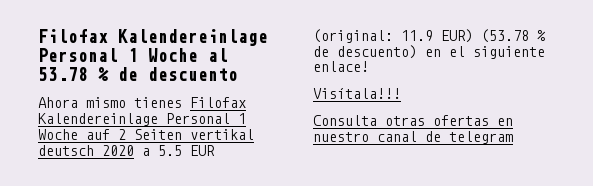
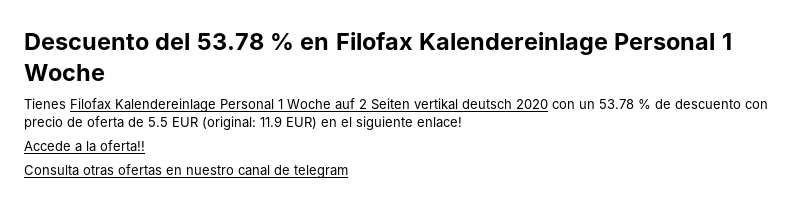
- Filofax Kalendereinlage Personal 1 Woche al 53.78 % de descuento
- Ahora mismo tienes Filofax Kalendereinlage Personal 1 Woche auf 2 Seiten vertikal deutsch 2020 a 5.5 EUR (original: 11.9 EUR) (53.78 % de descuento) en el siguiente enlace!
+ Descuento del 53.78 % en Filofax Kalendereinlage Personal 1 Woche
+ Tienes Filofax Kalendereinlage Personal 1 Woche auf 2 Seiten vertikal deutsch 2020 con un 53.78 % de descuento con precio de oferta de 5.5 EUR (original: 11.9 EUR) en el siguiente enlace!
- Visítala!!!
+ Accede a la oferta!!

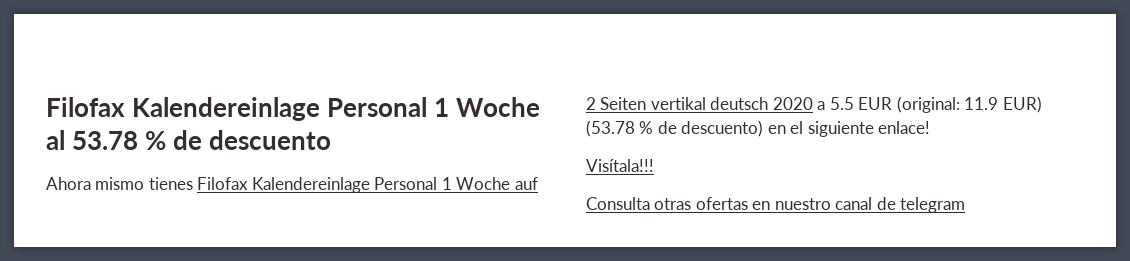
- Descuento del 53.78 % en Filofax Kalendereinlage Personal 1 Woche
- Tienes Filofax Kalendereinlage Personal 1 Woche auf 2 Seiten vertikal deutsch 2020 con un 53.78 % de descuento con precio de oferta de 5.5 EUR (original: 11.9 EUR) en el siguiente enlace!
+ Filofax Kalendereinlage Personal 1 Woche al 53.78 % de descuento
+ Ahora mismo tienes Filofax Kalendereinlage Personal 1 Woche auf 2 Seiten vertikal deutsch 2020 a 5.5 EUR (original: 11.9 EUR) (53.78 % de descuento) en el siguiente enlace!
- Accede a la oferta!!
+ Visítala!!!

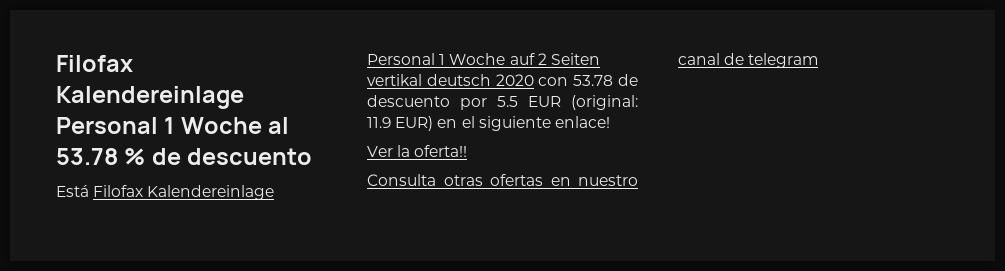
- Ahora mismo tienes Filofax Kalendereinlage Personal 1 Woche auf 2 Seiten vertikal deutsch 2020 a 5.5 EUR (original: 11.9 EUR) (53.78 % de descuento) en el siguiente enlace!
+ Está Filofax Kalendereinlage Personal 1 Woche auf 2 Seiten vertikal deutsch 2020 con 53.78 de descuento por 5.5 EUR (original: 11.9 EUR) en el siguiente enlace!
- Visítala!!!
+ Ver la oferta!!

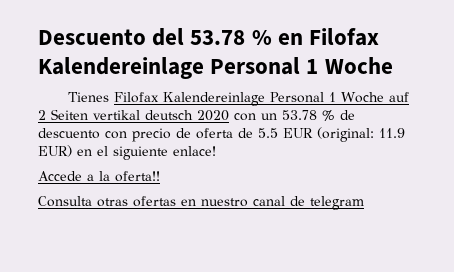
- Filofax Kalendereinlage Personal 1 Woche al 53.78 % de descuento
- Está Filofax Kalendereinlage Personal 1 Woche auf 2 Seiten vertikal deutsch 2020 con 53.78 de descuento por 5.5 EUR (original: 11.9 EUR) en el siguiente enlace!
+ Descuento del 53.78 % en Filofax Kalendereinlage Personal 1 Woche
+ Tienes Filofax Kalendereinlage Personal 1 Woche auf 2 Seiten vertikal deutsch 2020 con un 53.78 % de descuento con precio de oferta de 5.5 EUR (original: 11.9 EUR) en el siguiente enlace!
- Ver la oferta!!
+ Accede a la oferta!!

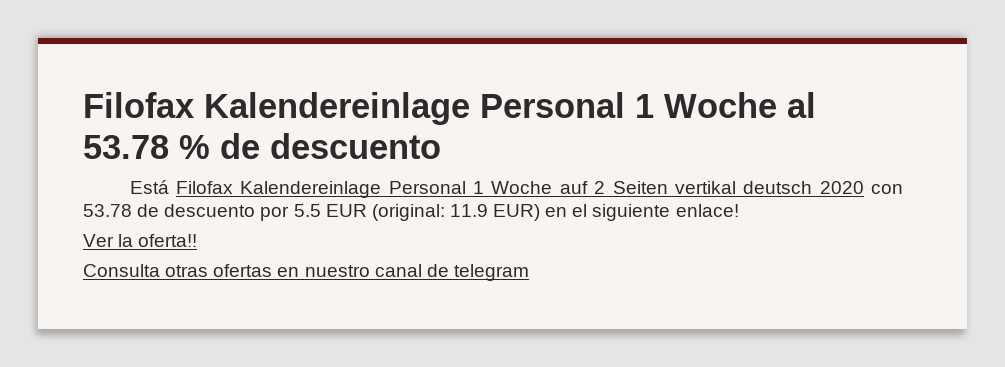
- Descuento del 53.78 % en Filofax Kalendereinlage Personal 1 Woche
- Tienes Filofax Kalendereinlage Personal 1 Woche auf 2 Seiten vertikal deutsch 2020 con un 53.78 % de descuento con precio de oferta de 5.5 EUR (original: 11.9 EUR) en el siguiente enlace!
+ Filofax Kalendereinlage Personal 1 Woche al 53.78 % de descuento
+ Está Filofax Kalendereinlage Personal 1 Woche auf 2 Seiten vertikal deutsch 2020 con 53.78 de descuento por 5.5 EUR (original: 11.9 EUR) en el siguiente enlace!
- Accede a la oferta!!
+ Ver la oferta!!

